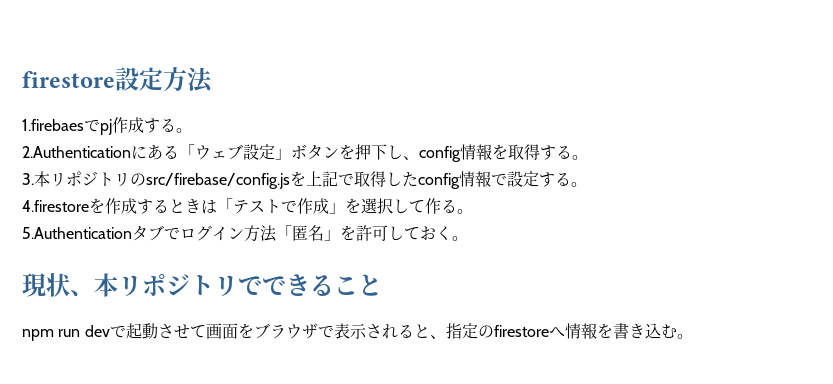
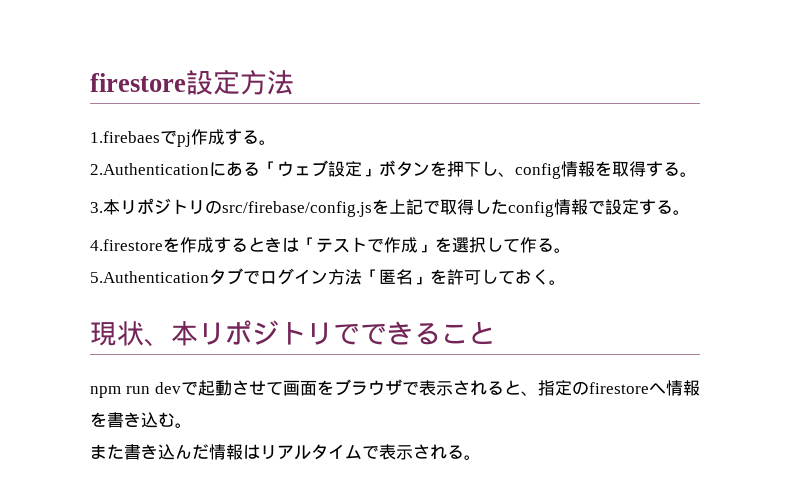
+ また書き込んだ情報はリアルタイムで表示される。

